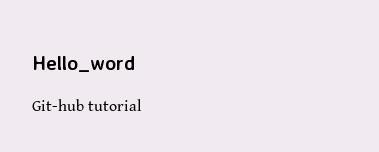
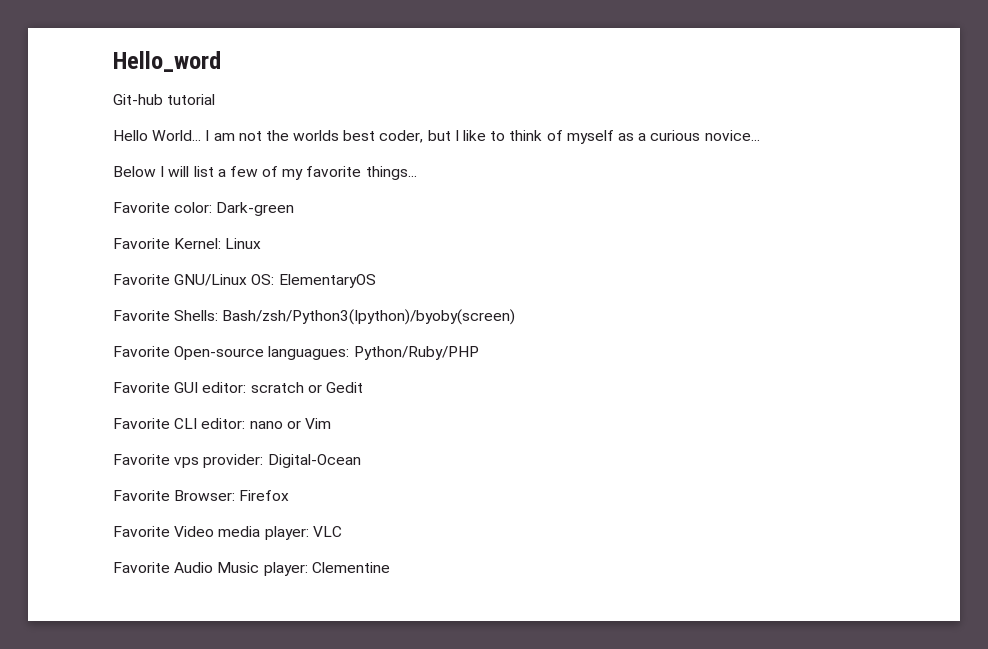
+ Hello World... I am not the worlds best coder, but I like to think of myself as a curious novice...
+ Below I will list a few of my favorite things...
+ Favorite color: Dark-green
+ Favorite Kernel: Linux
+ Favorite GNU/Linux OS: ElementaryOS
+ Favorite Shells: Bash/zsh/Python3(Ipython)/byoby(screen)
+ Favorite Open-source languagues: Python/Ruby/PHP
+ Favorite GUI editor: scratch or Gedit
+ Favorite CLI editor: nano or Vim
+ Favorite vps provider: Digital-Ocean
+ Favorite Browser: Firefox
+ Favorite Video media player: VLC
+ Favorite Audio Music player: Clementine

